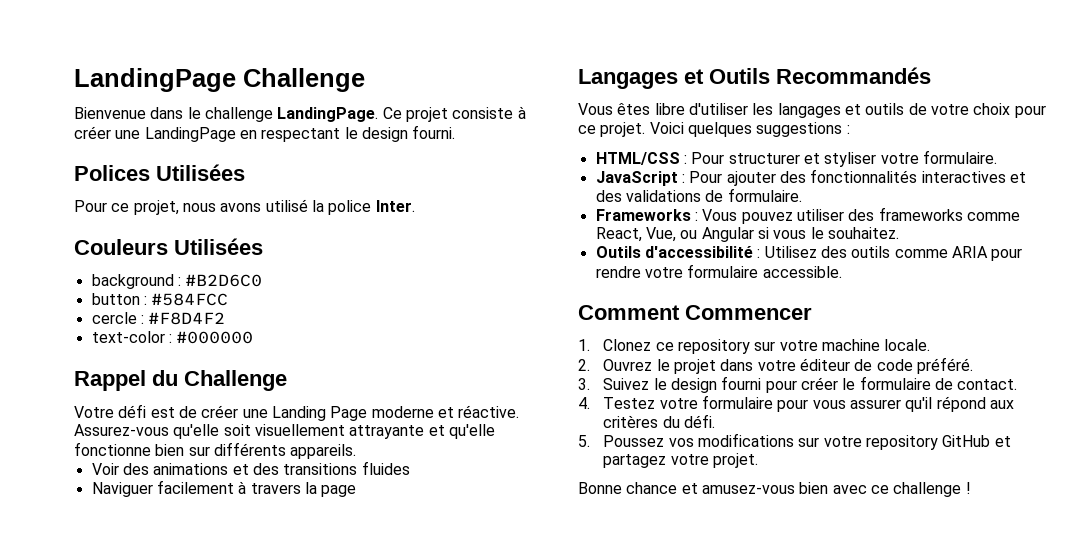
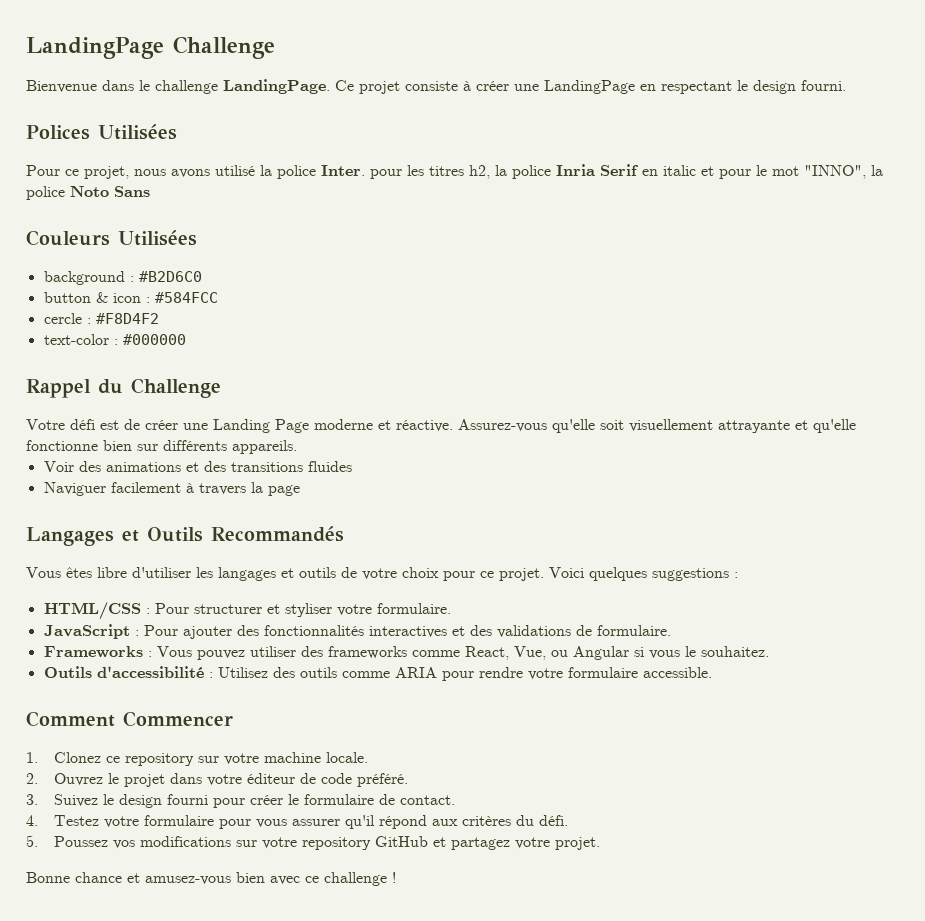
- Pour ce projet, nous avons utilisé la police Inter.
+ Pour ce projet, nous avons utilisé la police Inter. pour les titres h2, la police Inria Serif en italic et pour le mot "INNO", la police Noto Sans
- button : #584FCC
+ button & icon : #584FCC

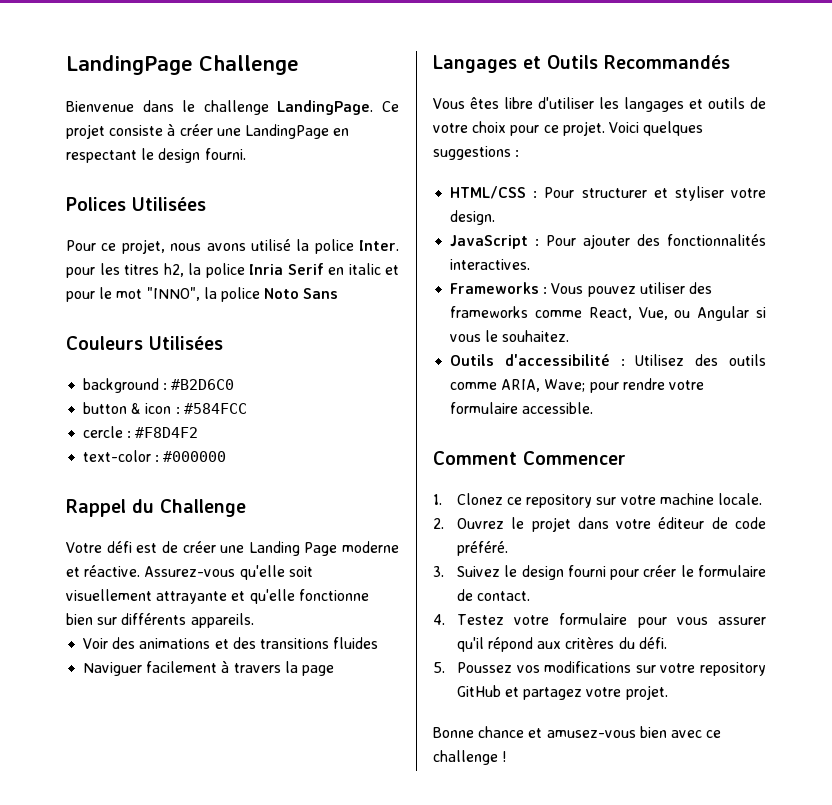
- HTML/CSS : Pour structurer et styliser votre formulaire.
+ HTML/CSS : Pour structurer et styliser votre design.
- JavaScript : Pour ajouter des fonctionnalités interactives et des validations de formulaire.
+ JavaScript : Pour ajouter des fonctionnalités interactives.
- Outils d'accessibilité : Utilisez des outils comme ARIA pour rendre votre formulaire accessible.
+ Outils d'accessibilité : Utilisez des outils comme ARIA, Wave; pour rendre votre formulaire accessible.

